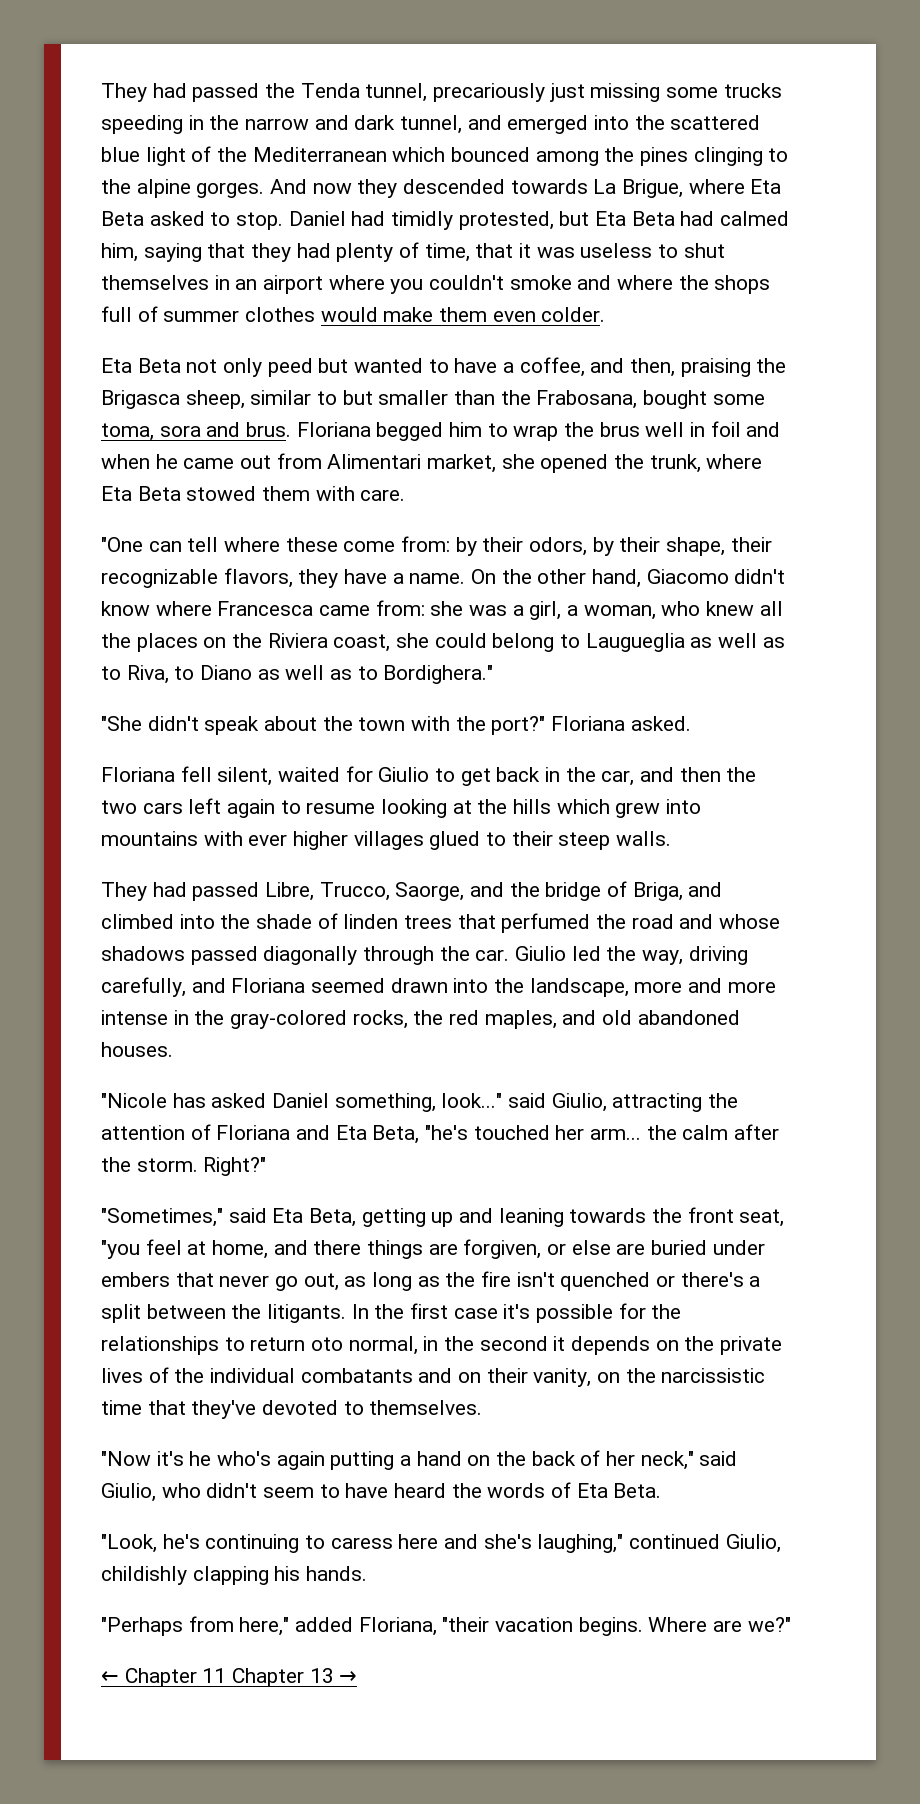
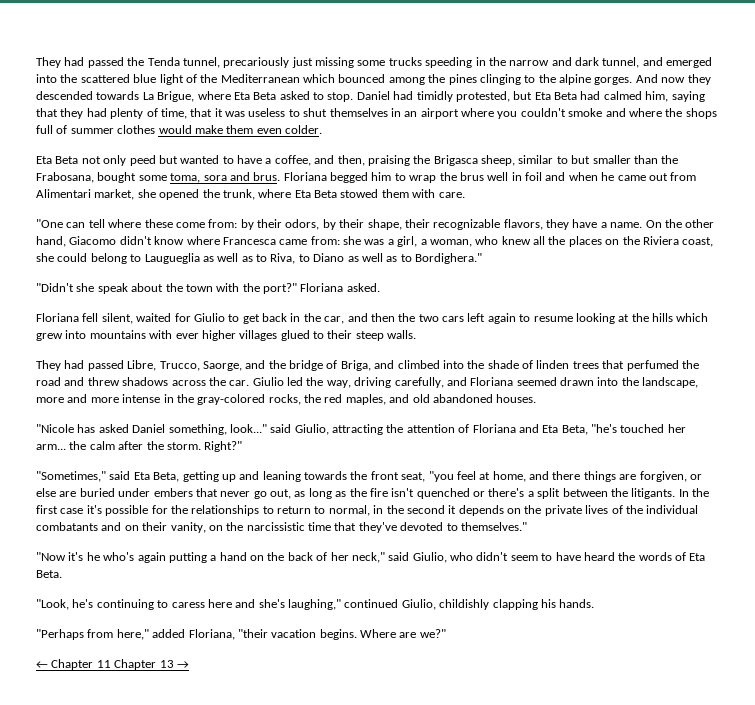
- "She didn't speak about the town with the port?"
+ "Didn't she speak about the town with the port?"
- They had passed Libre, Trucco, Saorge, and the bridge of Briga, and climbed into the shade of linden trees that perfumed the road and whose shadows passed diagonally through the car.
+ They had passed Libre, Trucco, Saorge, and the bridge of Briga, and climbed into the shade of linden trees that perfumed the road and threw shadows across the car.
- In the first case it's possible for the relationships to return oto normal, in the second it depends on the private lives of the individual combatants and on their vanity, on the narcissistic time that they've devoted to themselves.
+ In the first case it's possible for the relationships to return to normal, in the second it depends on the private lives of the individual combatants and on their vanity, on the narcissistic time that they've devoted to themselves."

